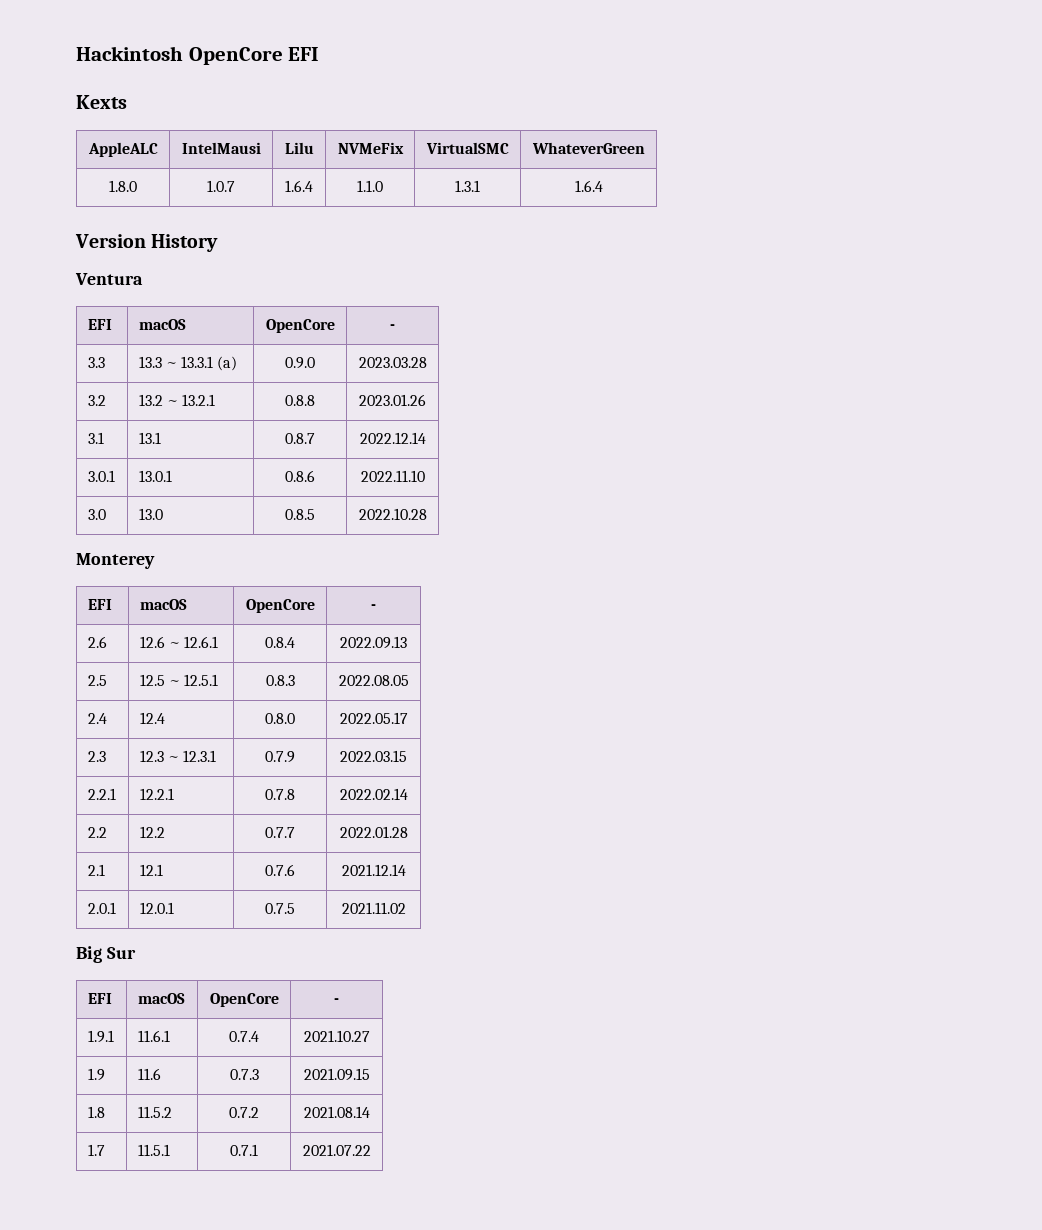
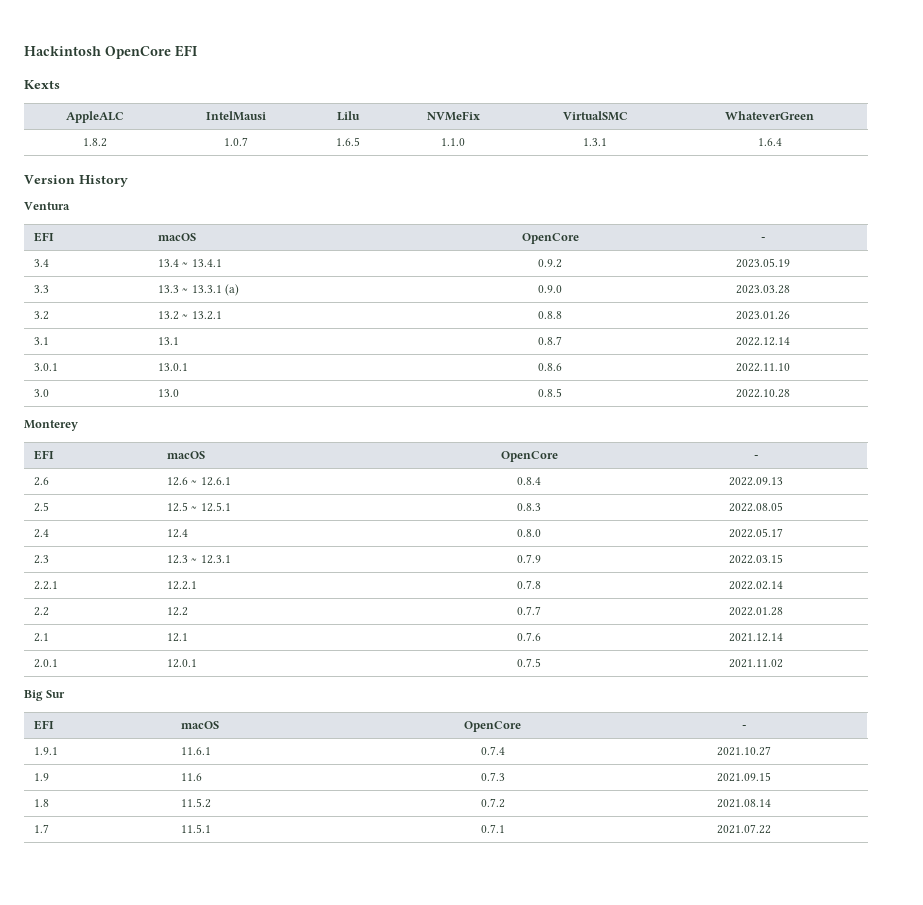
- 1.8.0 | 1.0.7 | 1.6.4 | 1.1.0 | 1.3.1 | 1.6.4
+ 1.8.2 | 1.0.7 | 1.6.5 | 1.1.0 | 1.3.1 | 1.6.4
+ 3.4 | 13.4 ~ 13.4.1 | 0.9.2 | 2023.05.19

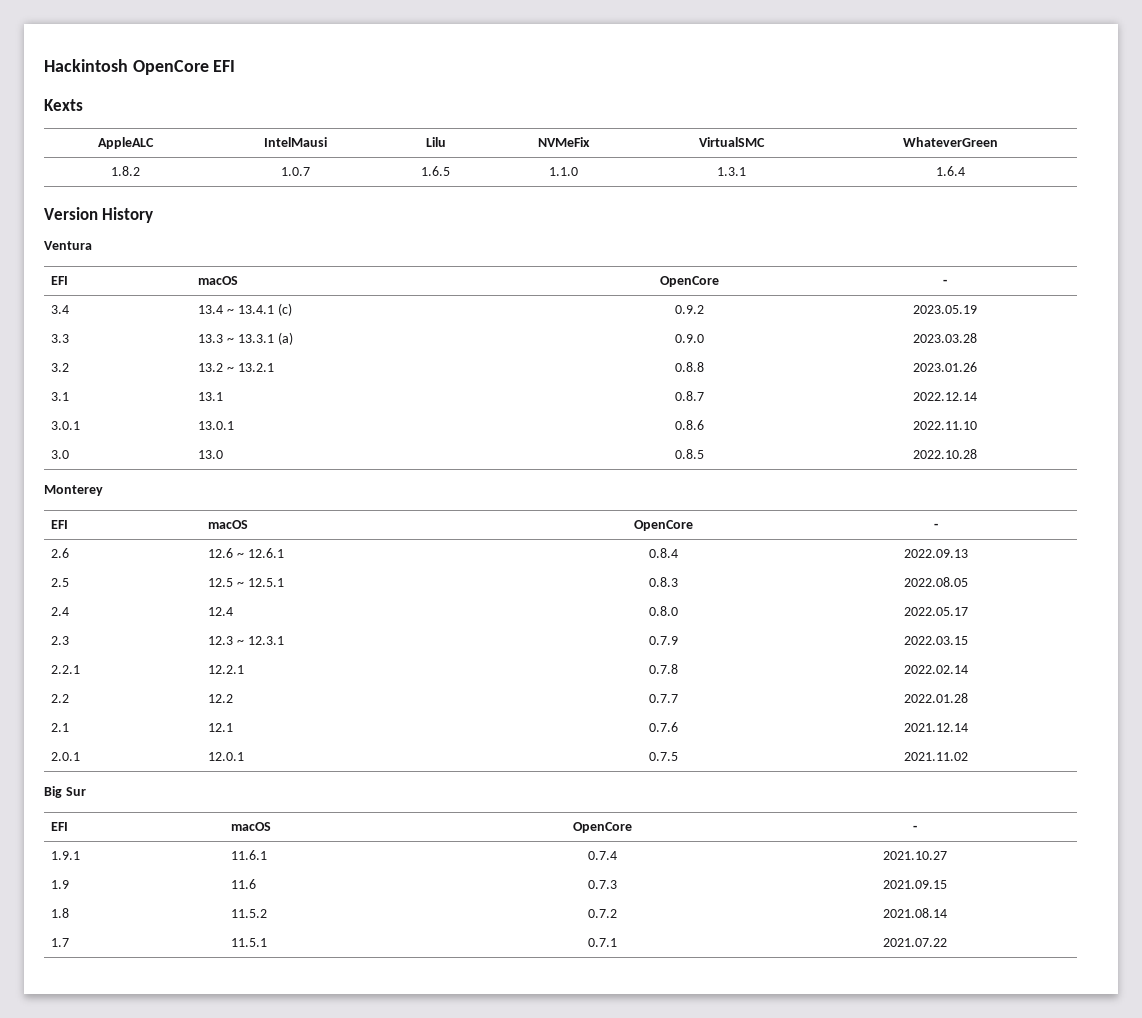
- 3.4 | 13.4 ~ 13.4.1 | 0.9.2 | 2023.05.19
+ 3.4 | 13.4 ~ 13.4.1 (c) | 0.9.2 | 2023.05.19

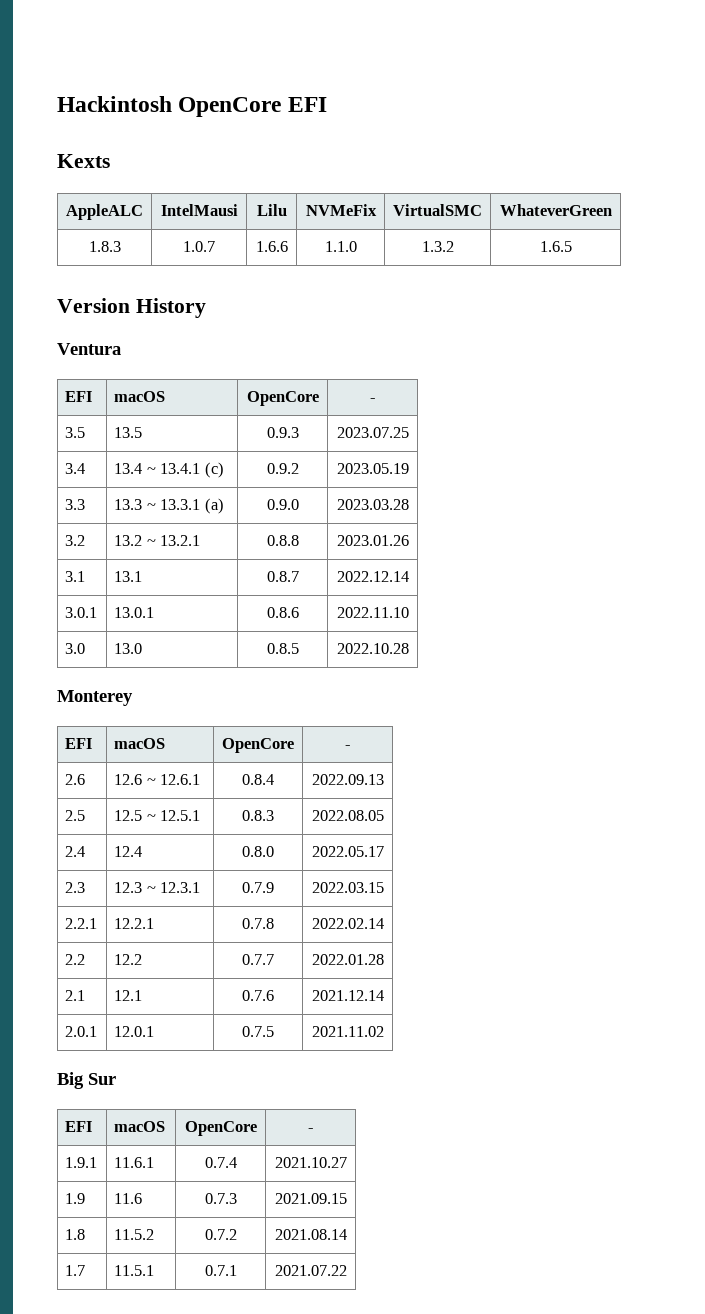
- 1.8.2 | 1.0.7 | 1.6.5 | 1.1.0 | 1.3.1 | 1.6.4
+ 1.8.3 | 1.0.7 | 1.6.6 | 1.1.0 | 1.3.2 | 1.6.5
+ 3.5 | 13.5 | 0.9.3 | 2023.07.25

